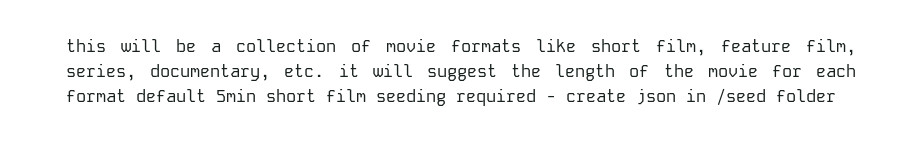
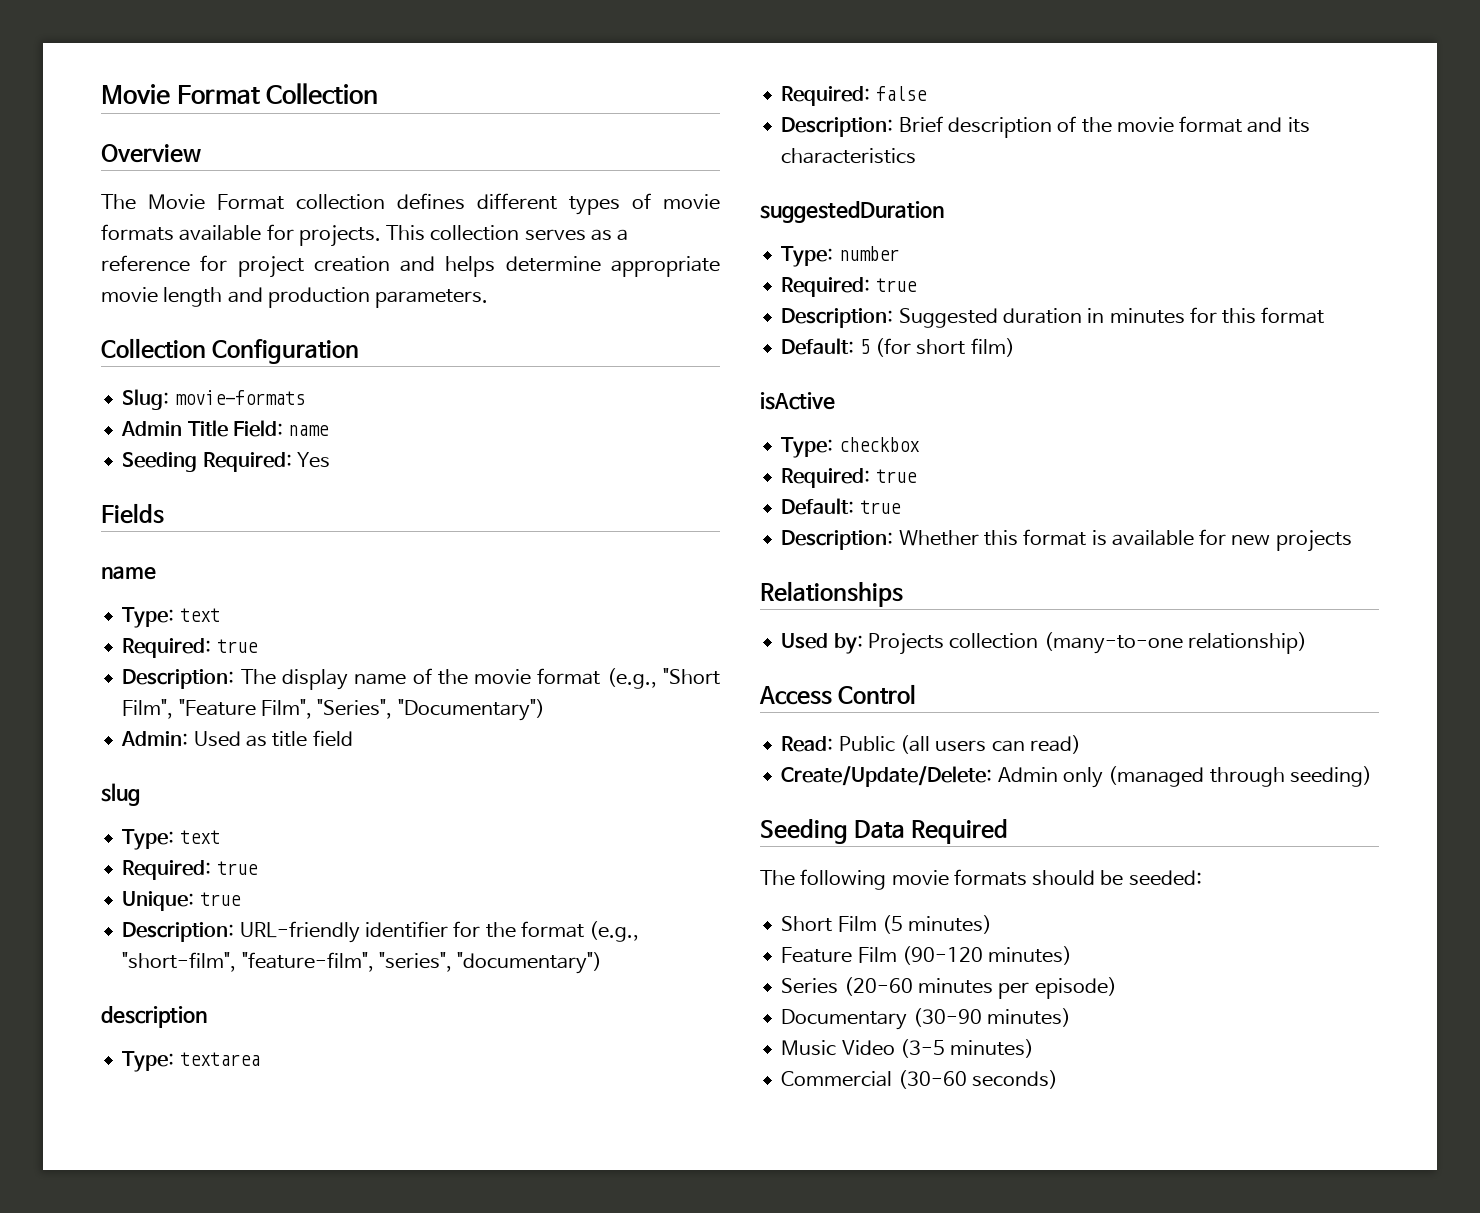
- this will be a collection of movie formats like short film, feature film, series, documentary, etc. it will suggest the length of the movie for each format default 5min short film seeding required - create json in /seed folder
+ Movie Format Collection
+ Overview
+ The Movie Format collection defines different types of movie formats available for projects. This collection serves as a reference for project creation and helps determine appropriate movie length and production parameters.
+ Collection Configuration
+ Slug: movie-formats
+ Admin Title Field: name
+ Seeding Required: Yes
+ Fields
+ name
+ Type: text
+ Required: true
+ Description: The display name of the movie format (e.g., "Short Film", "Feature Film", "Series", "Documentary")
+ Admin: Used as title field
+ slug
+ Type: text
+ Required: true
+ Unique: true
+ Description: URL-friendly identifier for the format (e.g., "short-film", "feature-film", "series", "documentary")
+ description
+ Type: textarea
+ Required: false
+ Description: Brief description of the movie format and its characteristics
+ suggestedDuration
+ Type: number
+ Required: true
+ Description: Suggested duration in minutes for this format
+ Default: 5 (for short film)
+ isActive
+ Type: checkbox
+ Required: true
+ Default: true
+ Description: Whether this format is available for new projects
+ Relationships
+ Used by: Projects collection (many-to-one relationship)
+ Access Control
+ Read: Public (all users can read)
+ Create/Update/Delete: Admin only (managed through seeding)
+ Seeding Data Required
+ The following movie formats should be seeded:
+ Short Film (5 minutes)
+ Feature Film (90-120 minutes)
+ Series (20-60 minutes per episode)
+ Documentary (30-90 minutes)
+ Music Video (3-5 minutes)
+ Commercial (30-60 seconds)

